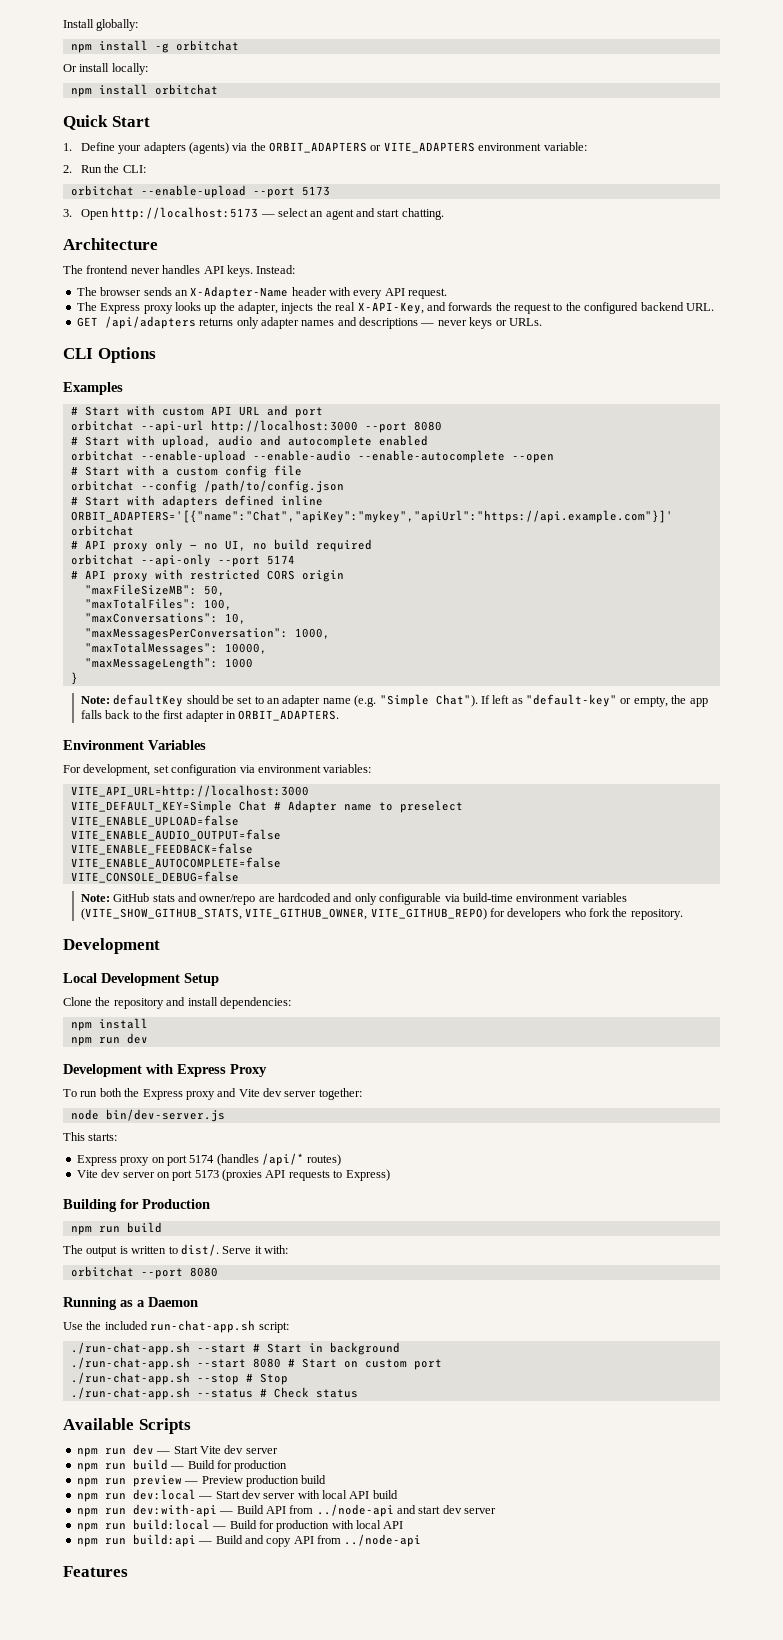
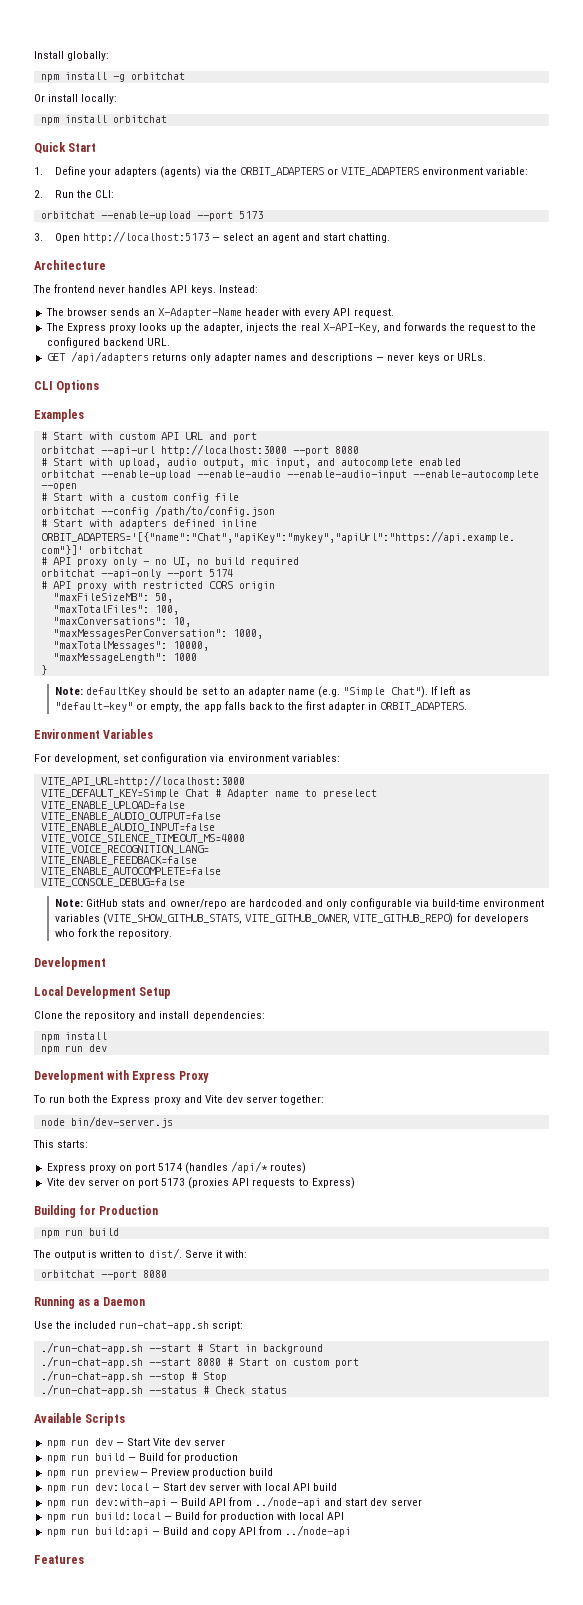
- # Start with upload, audio and autocomplete enabled
+ # Start with upload, audio output, mic input, and autocomplete enabled
- orbitchat --enable-upload --enable-audio --enable-autocomplete --open
+ orbitchat --enable-upload --enable-audio --enable-audio-input --enable-autocomplete --open
+ VITE_ENABLE_AUDIO_INPUT=false
+ VITE_VOICE_SILENCE_TIMEOUT_MS=4000
+ VITE_VOICE_RECOGNITION_LANG=

